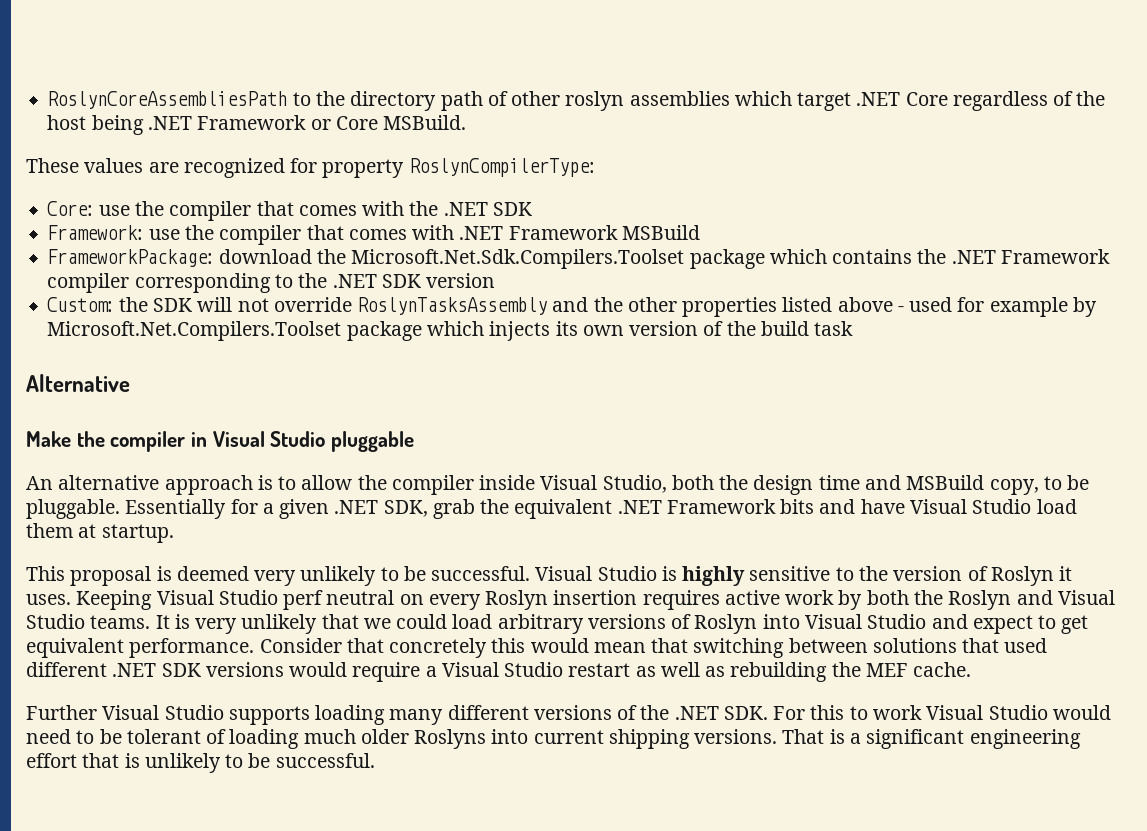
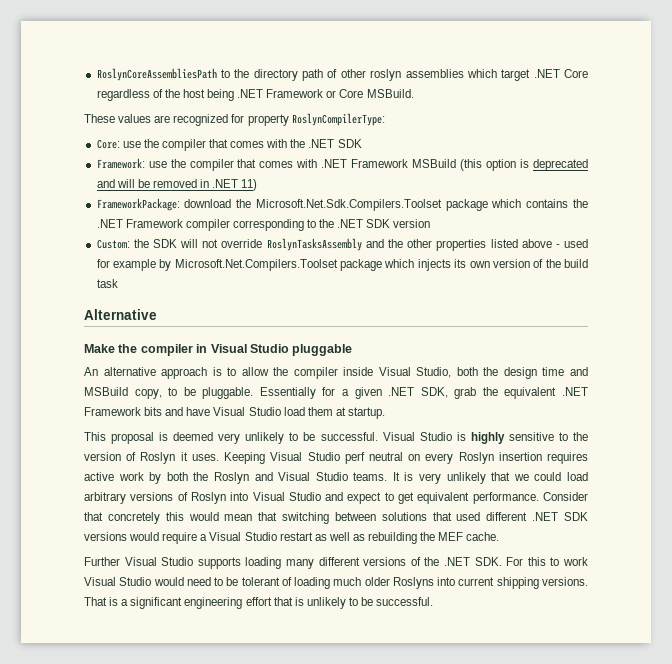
- Framework: use the compiler that comes with .NET Framework MSBuild
+ Framework: use the compiler that comes with .NET Framework MSBuild (this option is deprecated and will be removed in .NET 11)

